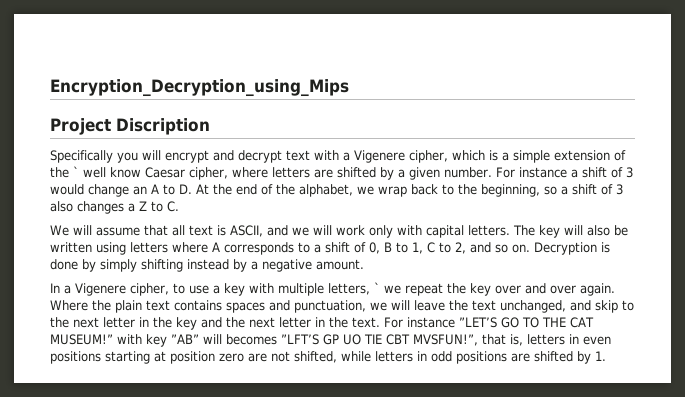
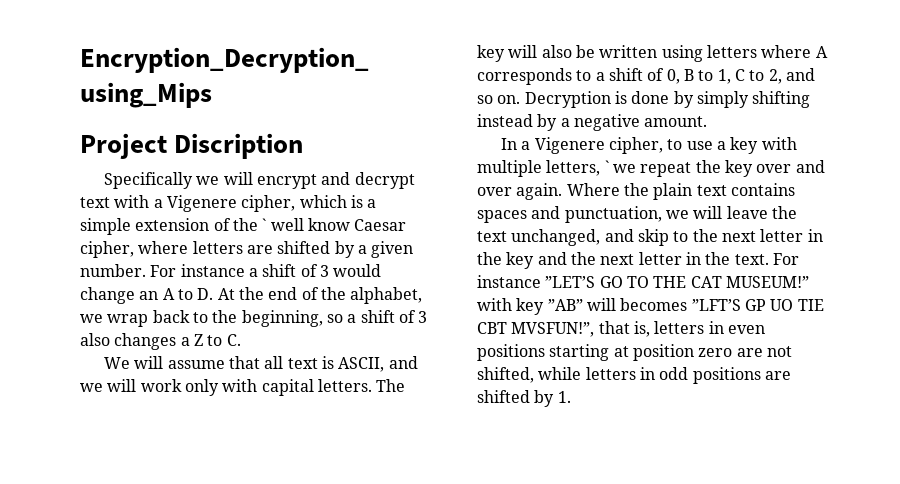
- Specifically you will encrypt and decrypt text with a Vigenere cipher, which is a simple extension of the ` well know Caesar cipher, where letters are shifted by a given number.
+ Specifically we will encrypt and decrypt text with a Vigenere cipher, which is a simple extension of the ` well know Caesar cipher, where letters are shifted by a given number.

